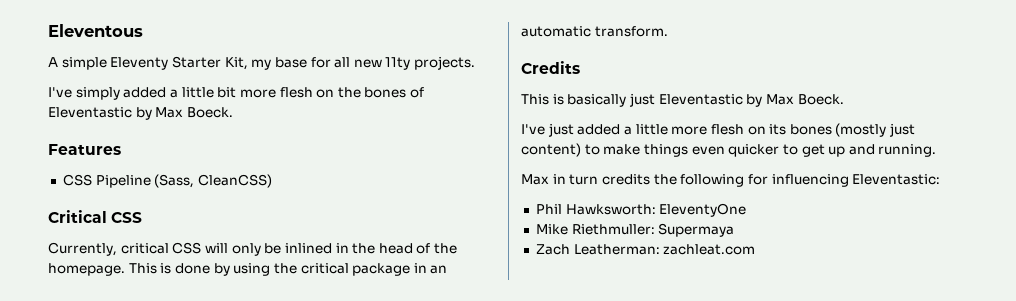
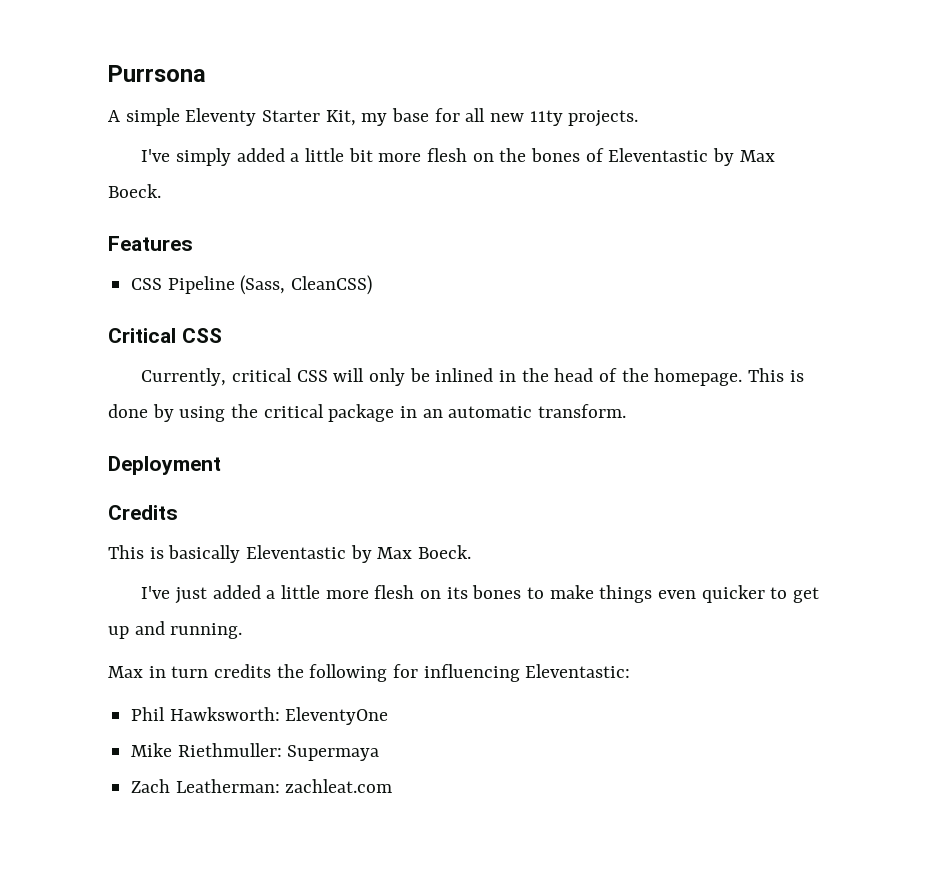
- Eleventous
+ Purrsona
+ Deployment
- This is basically just Eleventastic by Max Boeck.
+ This is basically Eleventastic by Max Boeck.
- I've just added a little more flesh on its bones (mostly just content) to make things even quicker to get up and running.
+ I've just added a little more flesh on its bones to make things even quicker to get up and running.

